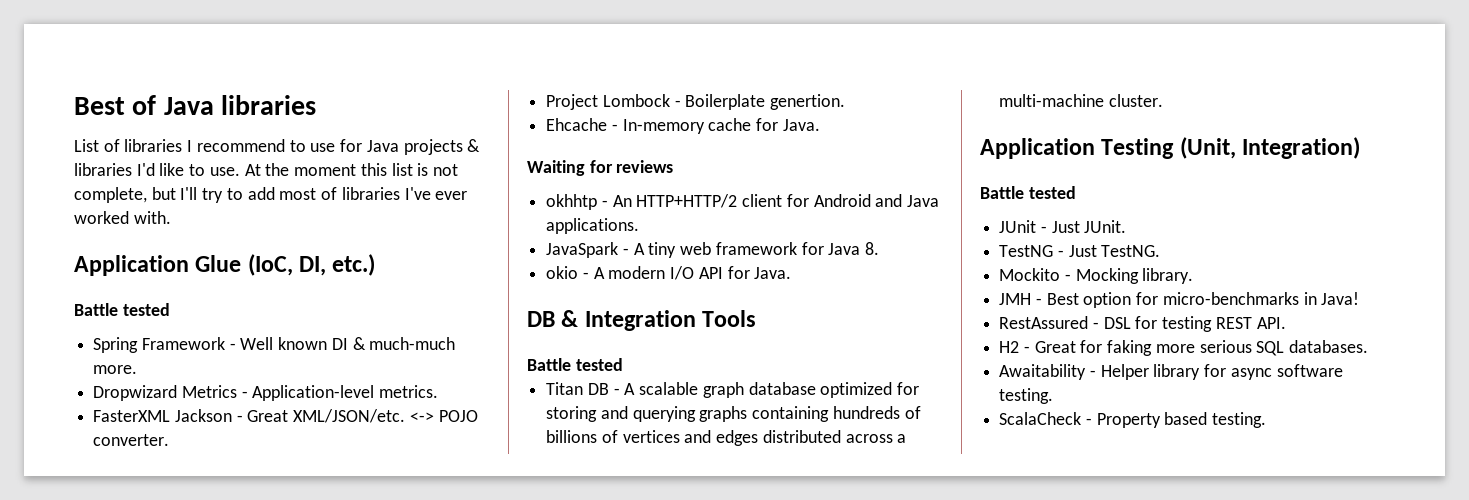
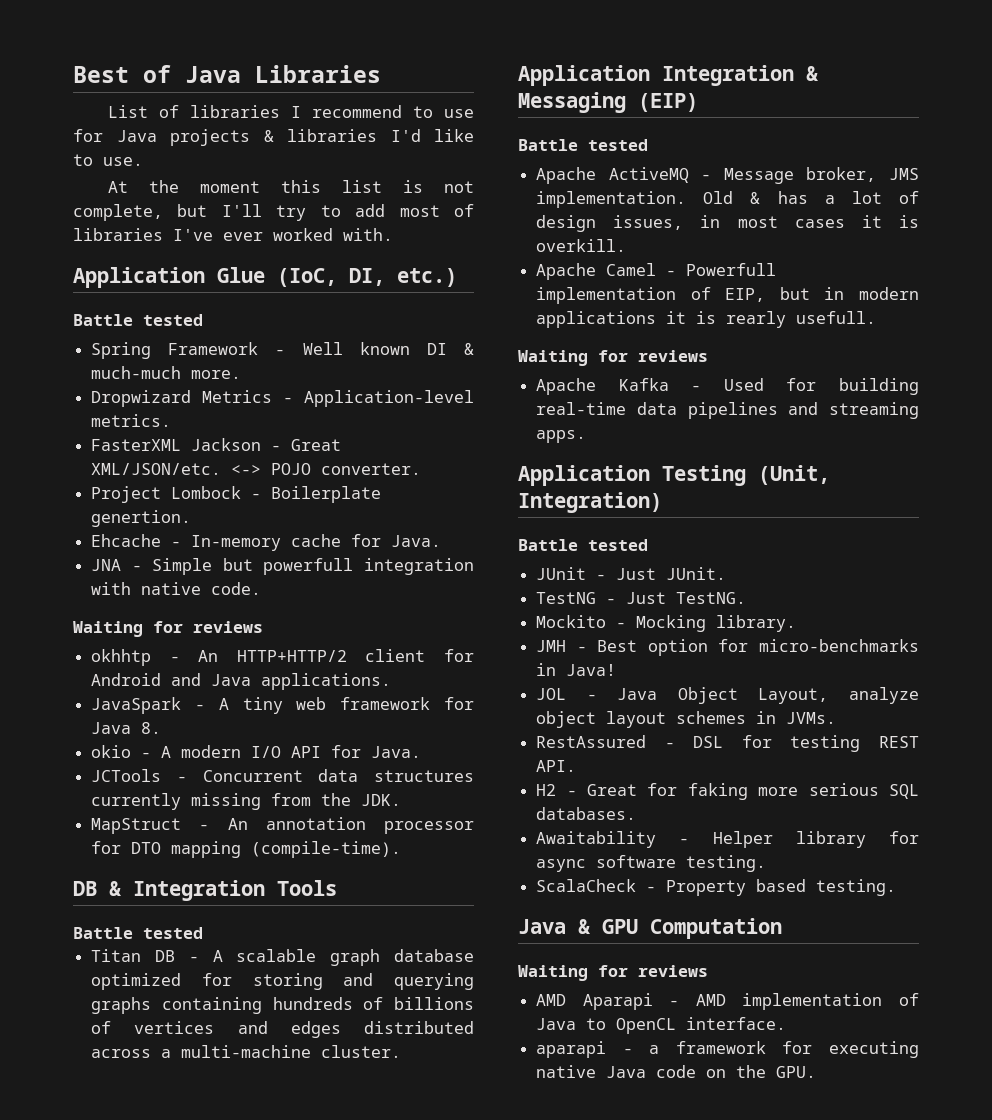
- Best of Java libraries
+ Best of Java Libraries
- List of libraries I recommend to use for Java projects & libraries I'd like to use. At the moment this list is not complete, but I'll try to add most of libraries I've ever worked with.
+ List of libraries I recommend to use for Java projects & libraries I'd like to use.
+ At the moment this list is not complete, but I'll try to add most of libraries I've ever worked with.
+ JNA - Simple but powerfull integration with native code.
+ JCTools - Concurrent data structures currently missing from the JDK.
+ MapStruct - An annotation processor for DTO mapping (compile-time).
+ Application Integration & Messaging (EIP)
+ Battle tested
+ Apache ActiveMQ - Message broker, JMS implementation. Old & has a lot of design issues, in most cases it is overkill.
+ Apache Camel - Powerfull implementation of EIP, but in modern applications it is rearly usefull.
+ Waiting for reviews
+ Apache Kafka - Used for building real-time data pipelines and streaming apps.
+ JOL - Java Object Layout, analyze object layout schemes in JVMs.
+ Java & GPU Computation
+ Waiting for reviews
+ AMD Aparapi - AMD implementation of Java to OpenCL interface.
+ aparapi - a framework for executing native Java code on the GPU.

